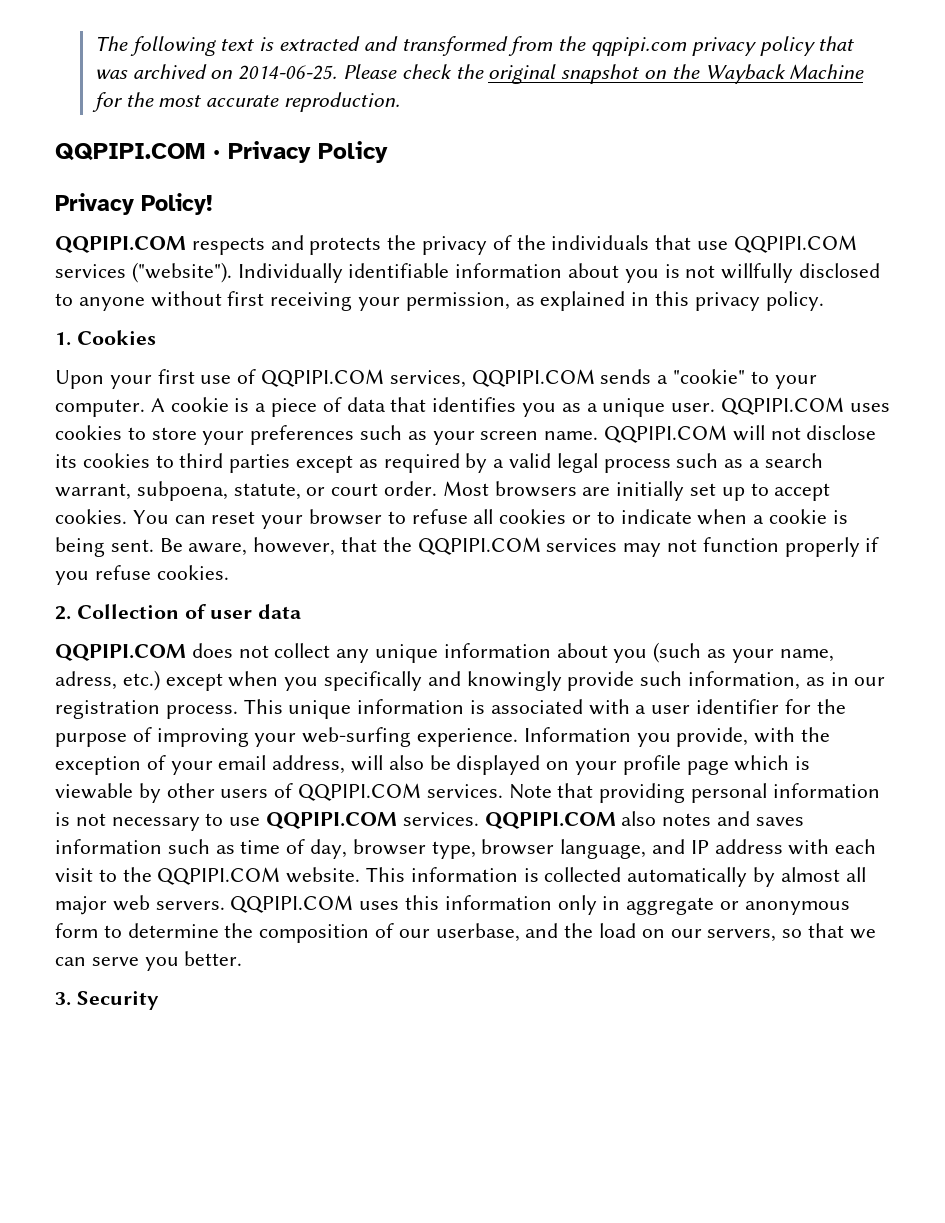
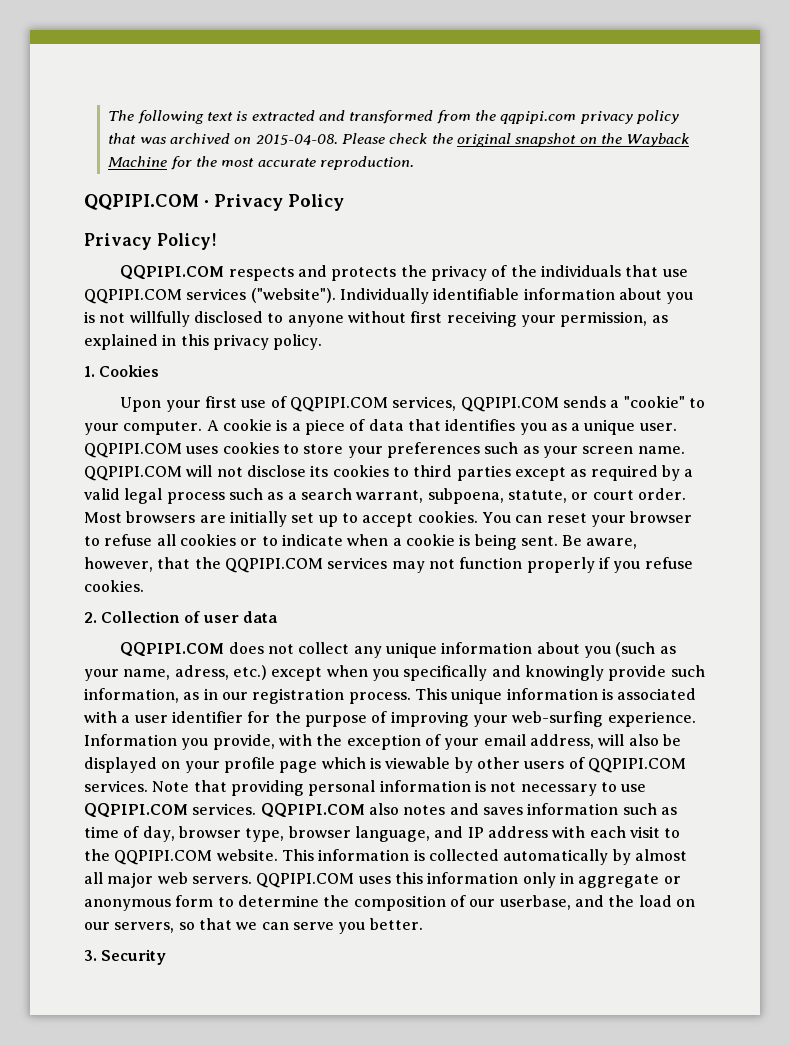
- The following text is extracted and transformed from the qqpipi.com privacy policy that was archived on 2014-06-25.
+ The following text is extracted and transformed from the qqpipi.com privacy policy that was archived on 2015-04-08.

